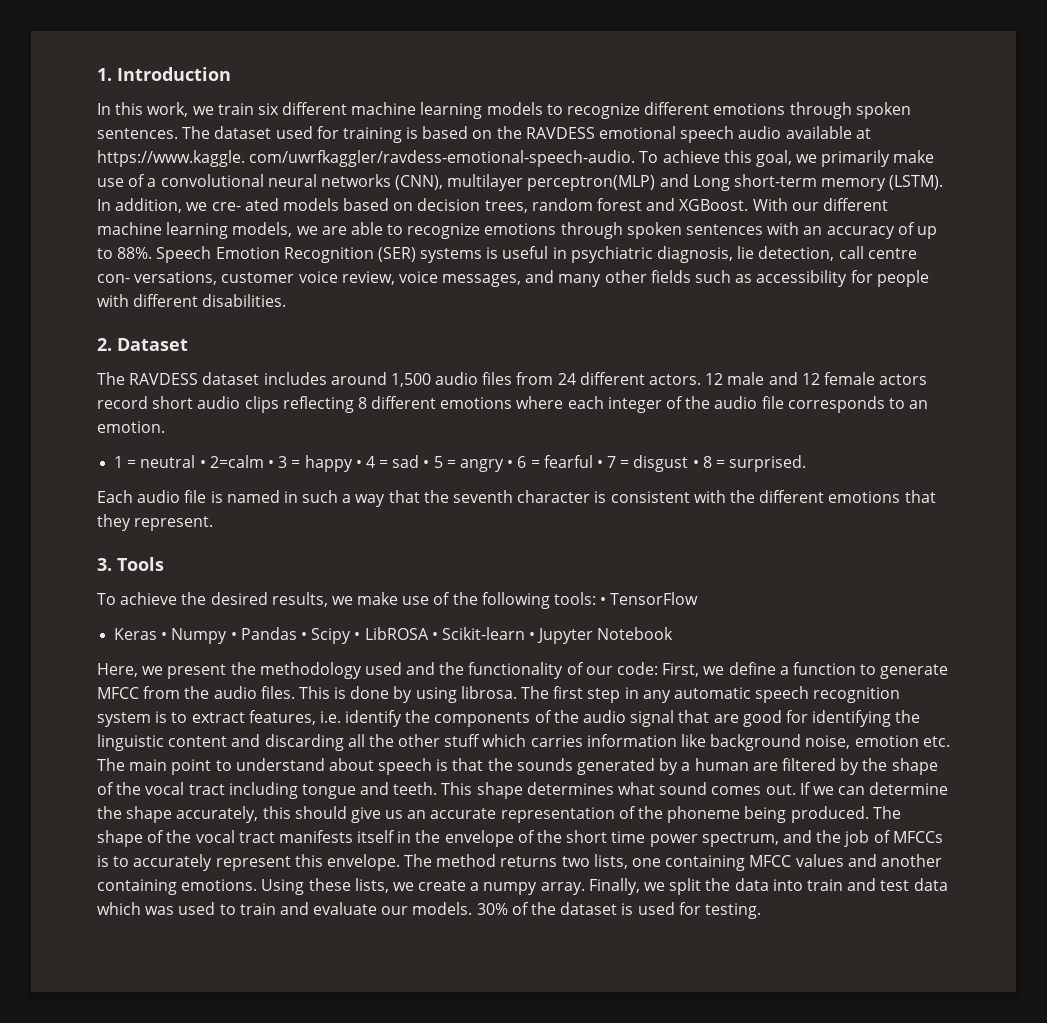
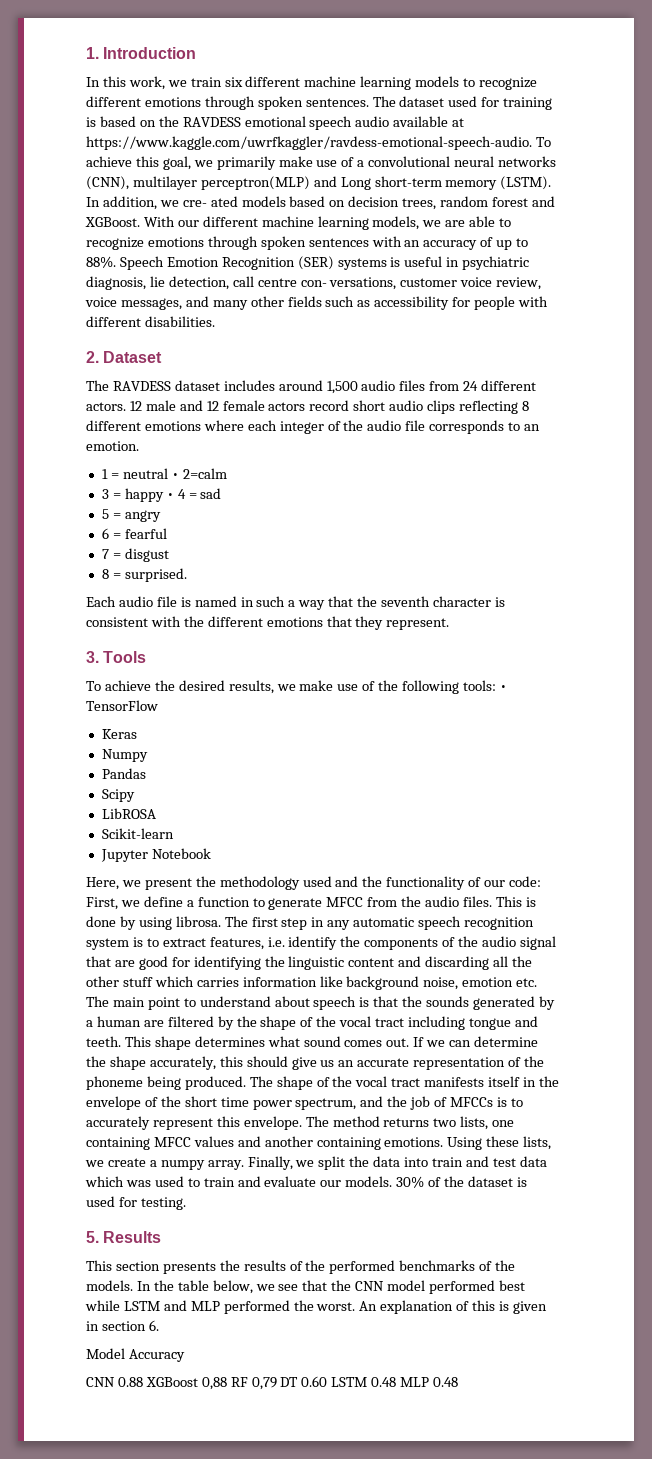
- The dataset used for training is based on the RAVDESS emotional speech audio available at https://www.kaggle. com/uwrfkaggler/ravdess-emotional-speech-audio. To achieve this goal, we primarily make use of a convolutional neural networks (CNN), multilayer perceptron(MLP) and Long short-term memory (LSTM).
+ The dataset used for training is based on the RAVDESS emotional speech audio available at https://www.kaggle.com/uwrfkaggler/ravdess-emotional-speech-audio. To achieve this goal, we primarily make use of a convolutional neural networks (CNN), multilayer perceptron(MLP) and Long short-term memory (LSTM).
- 1 = neutral • 2=calm • 3 = happy • 4 = sad • 5 = angry • 6 = fearful • 7 = disgust • 8 = surprised.
+ 1 = neutral • 2=calm
+ 3 = happy • 4 = sad
+ 5 = angry
+ 6 = fearful
+ 7 = disgust
+ 8 = surprised.
- Keras • Numpy • Pandas • Scipy • LibROSA • Scikit-learn • Jupyter Notebook
+ Keras
+ Numpy
+ Pandas
+ Scipy
+ LibROSA
+ Scikit-learn
+ Jupyter Notebook
+ 5. Results
+ This section presents the results of the performed benchmarks of the models. In the table below, we see that the CNN model performed best while LSTM and MLP performed the worst. An explanation of this is given in section 6.
+ Model Accuracy
+ CNN 0.88 XGBoost 0,88 RF 0,79 DT 0.60 LSTM 0.48 MLP 0.48

